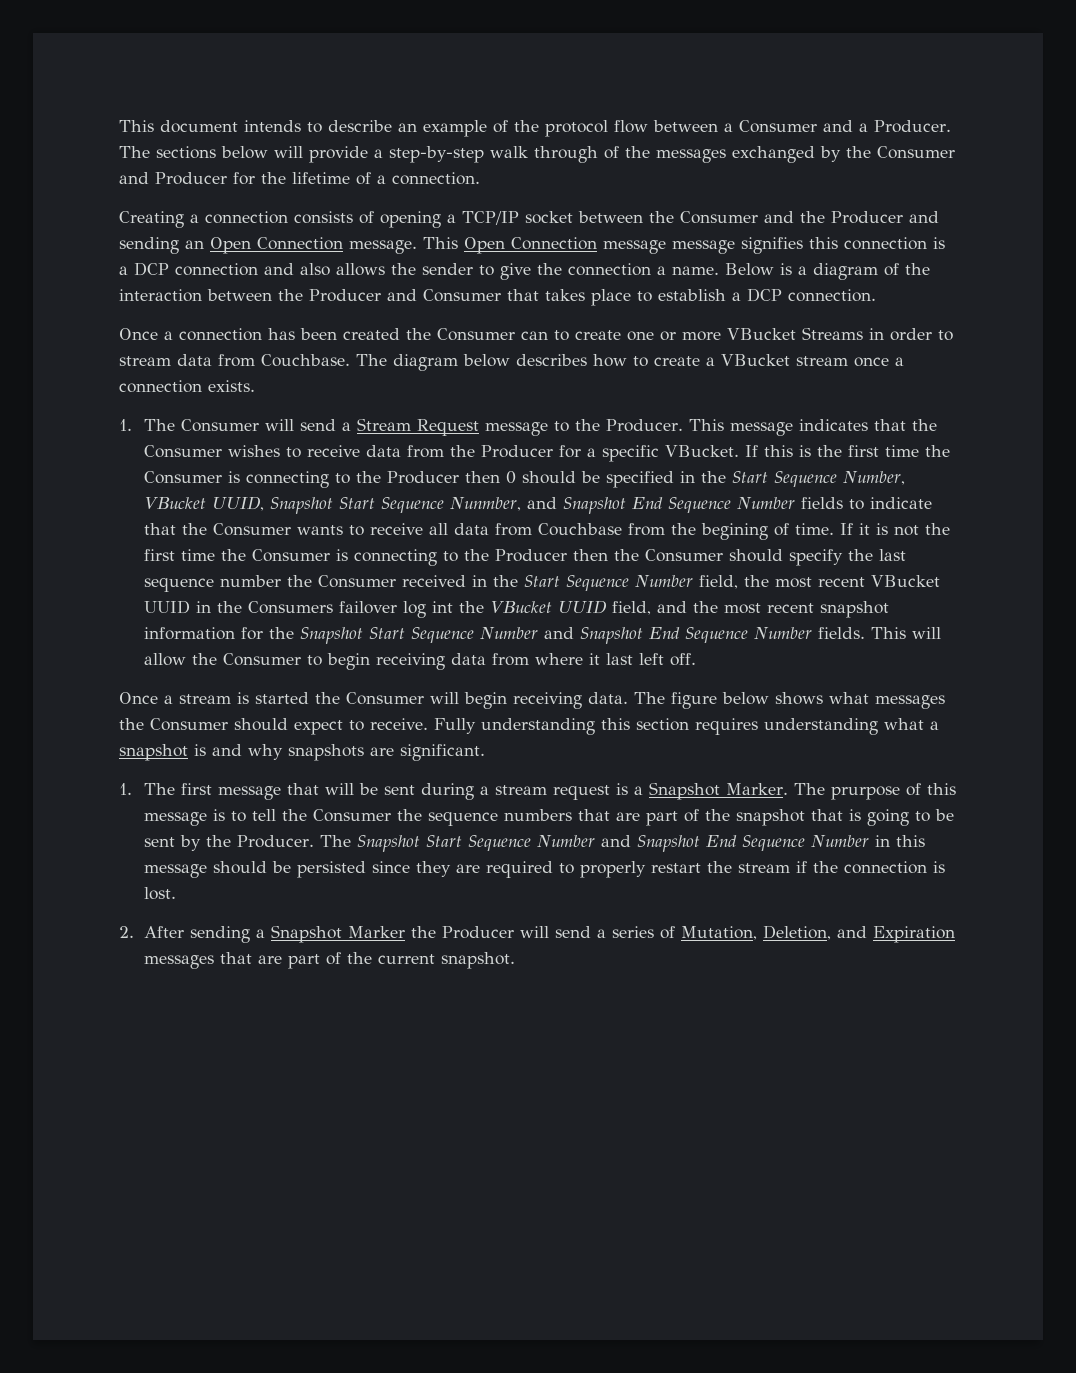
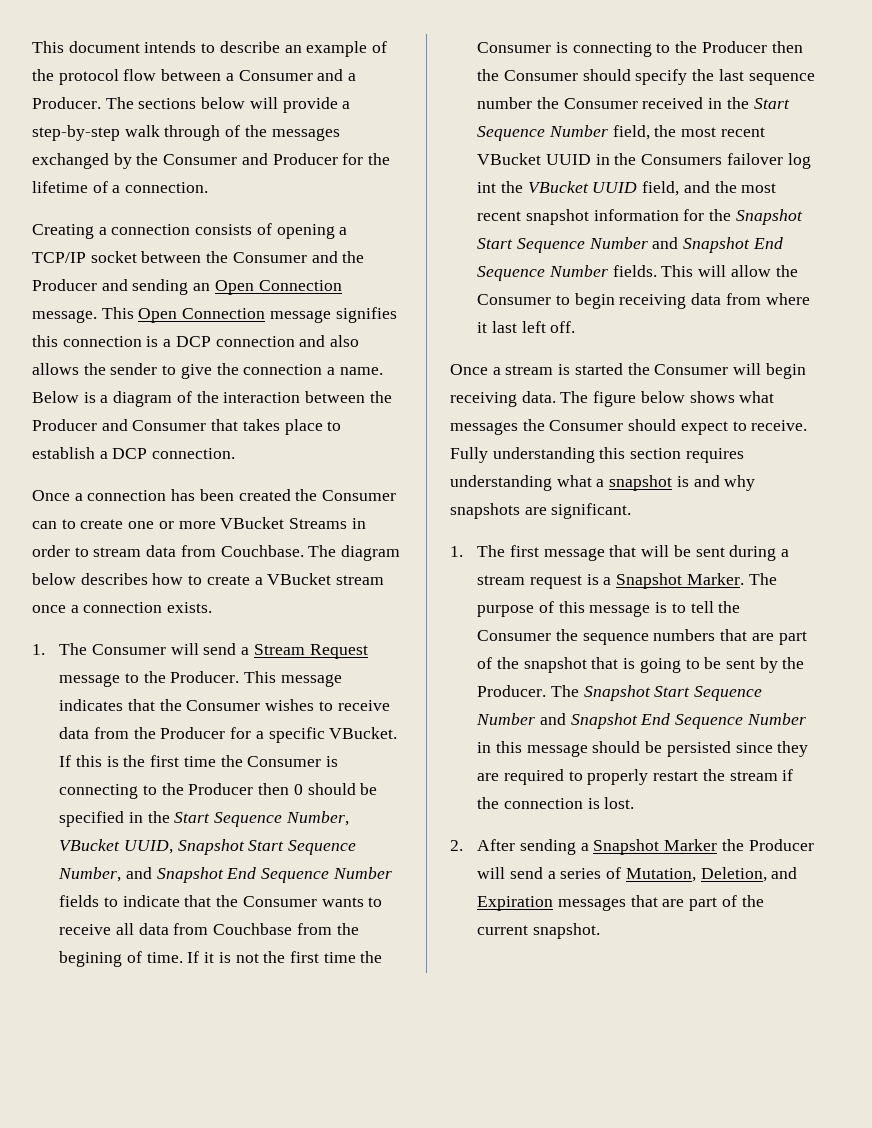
- This Open Connection message message signifies this connection is a DCP connection and also allows the sender to give the connection a name.
+ This Open Connection message signifies this connection is a DCP connection and also allows the sender to give the connection a name.
- If this is the first time the Consumer is connecting to the Producer then 0 should be specified in the Start Sequence Number, VBucket UUID, Snapshot Start Sequence Nunmber, and Snapshot End Sequence Number fields to indicate that the Consumer wants to receive all data from Couchbase from the begining of time.
+ If this is the first time the Consumer is connecting to the Producer then 0 should be specified in the Start Sequence Number, VBucket UUID, Snapshot Start Sequence Number, and Snapshot End Sequence Number fields to indicate that the Consumer wants to receive all data from Couchbase from the begining of time.
- The prurpose of this message is to tell the Consumer the sequence numbers that are part of the snapshot that is going to be sent by the Producer.
+ The purpose of this message is to tell the Consumer the sequence numbers that are part of the snapshot that is going to be sent by the Producer.

